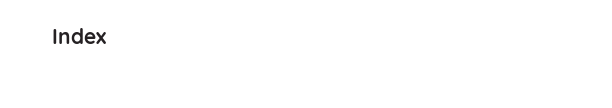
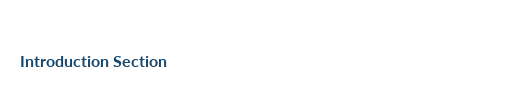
- Index
+ Introduction Section

